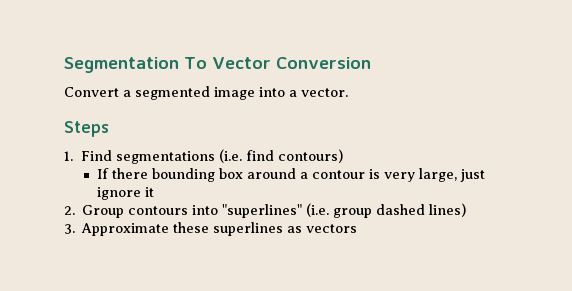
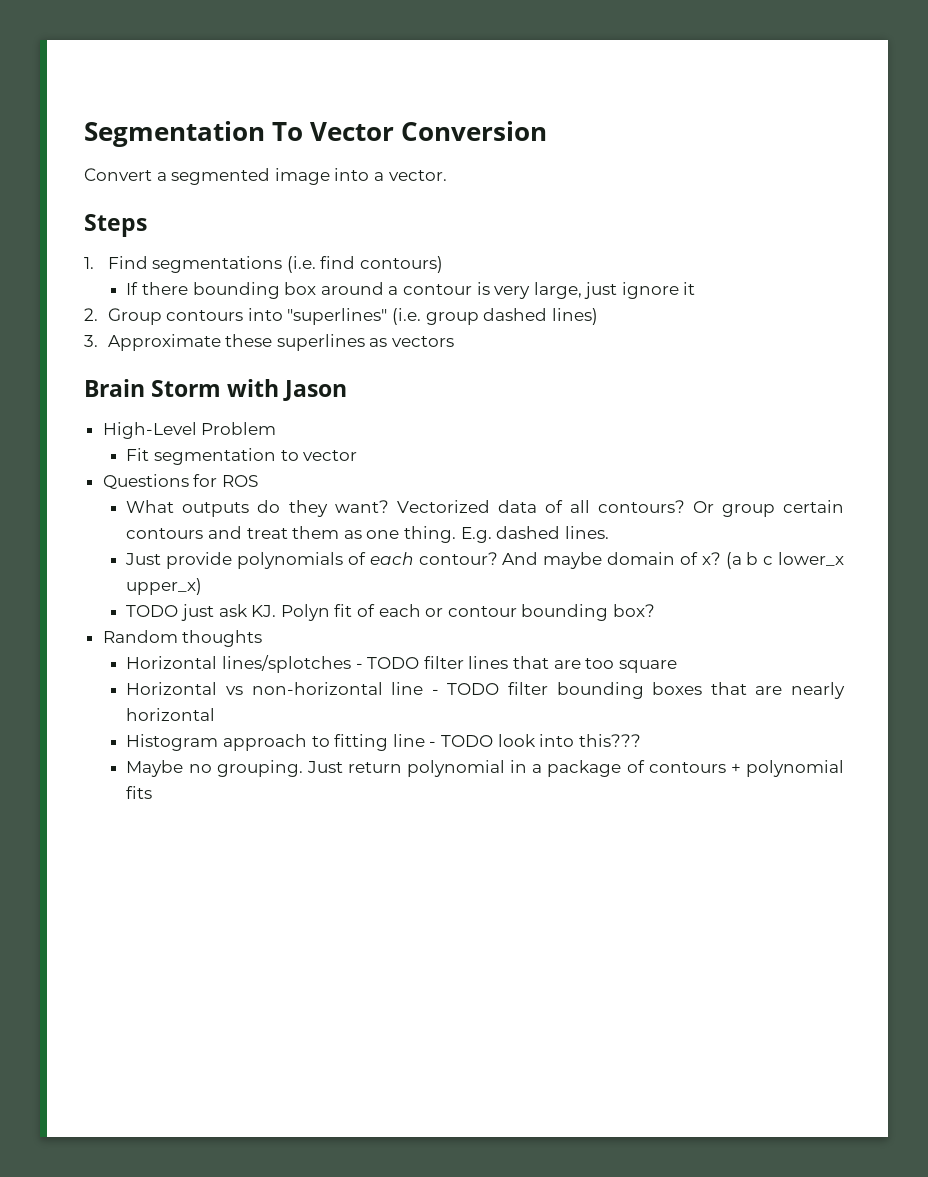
+ Brain Storm with Jason
+ High-Level Problem
+ Fit segmentation to vector
+ Questions for ROS
+ What outputs do they want? Vectorized data of all contours? Or group certain contours and treat them as one thing. E.g. dashed lines.
+ Just provide polynomials of each contour? And maybe domain of x? (a b c lower_x upper_x)
+ TODO just ask KJ. Polyn fit of each or contour bounding box?
+ Random thoughts
+ Horizontal lines/splotches - TODO filter lines that are too square
+ Horizontal vs non-horizontal line - TODO filter bounding boxes that are nearly horizontal
+ Histogram approach to fitting line - TODO look into this???
+ Maybe no grouping. Just return polynomial in a package of contours + polynomial fits

